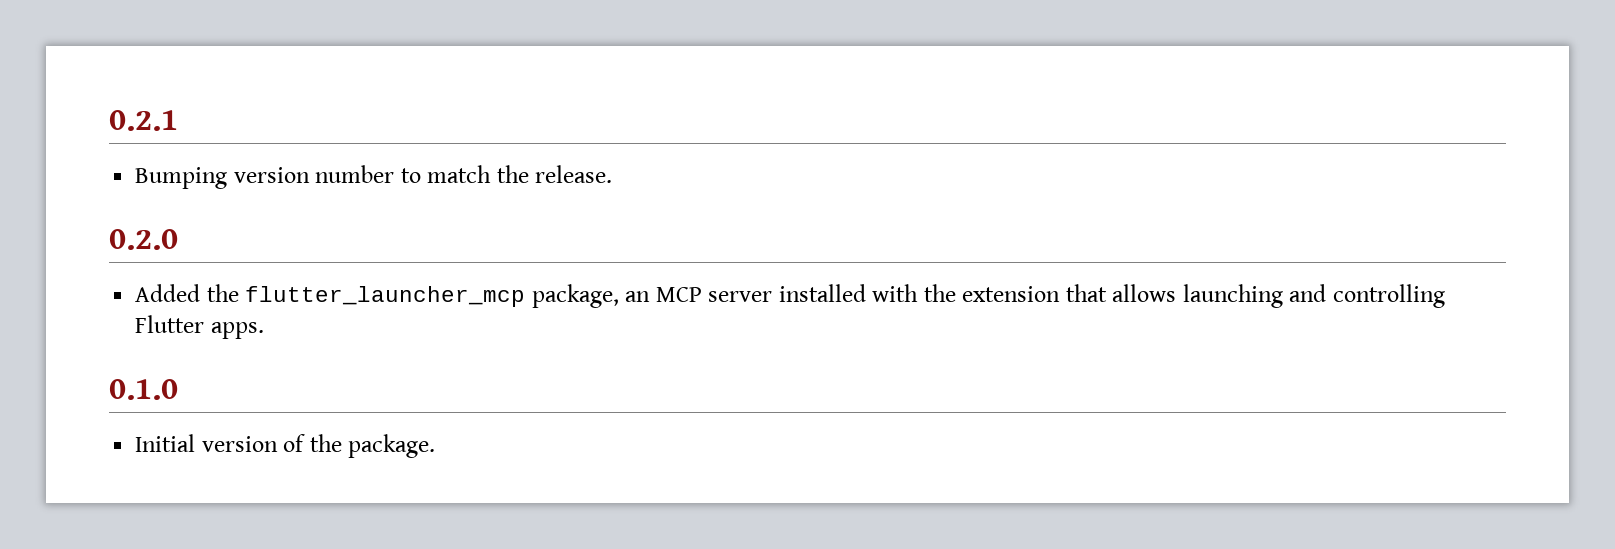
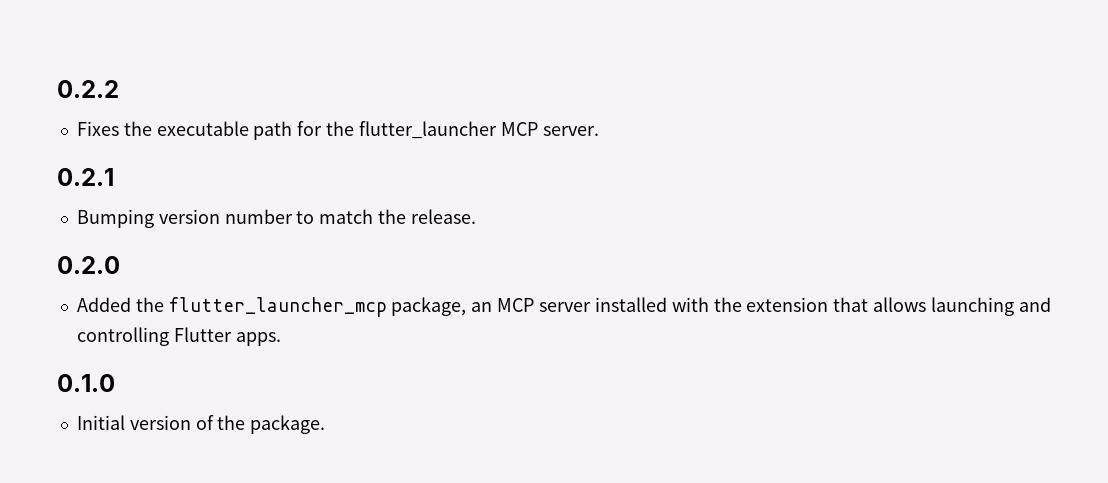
+ 0.2.2
+ Fixes the executable path for the flutter_launcher MCP server.

